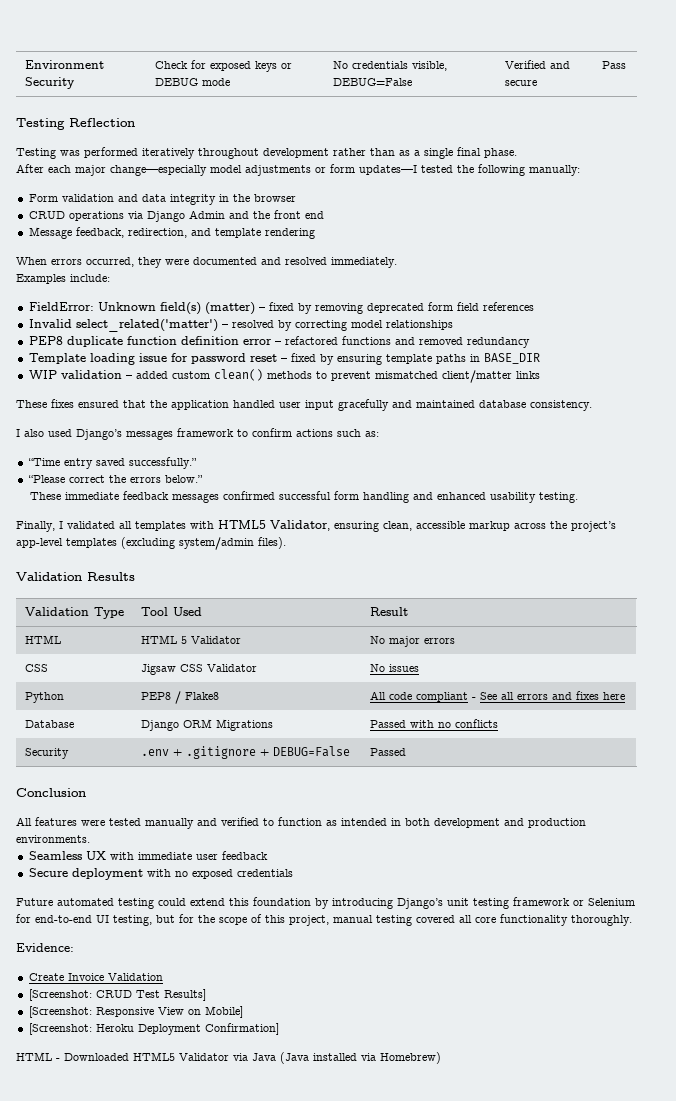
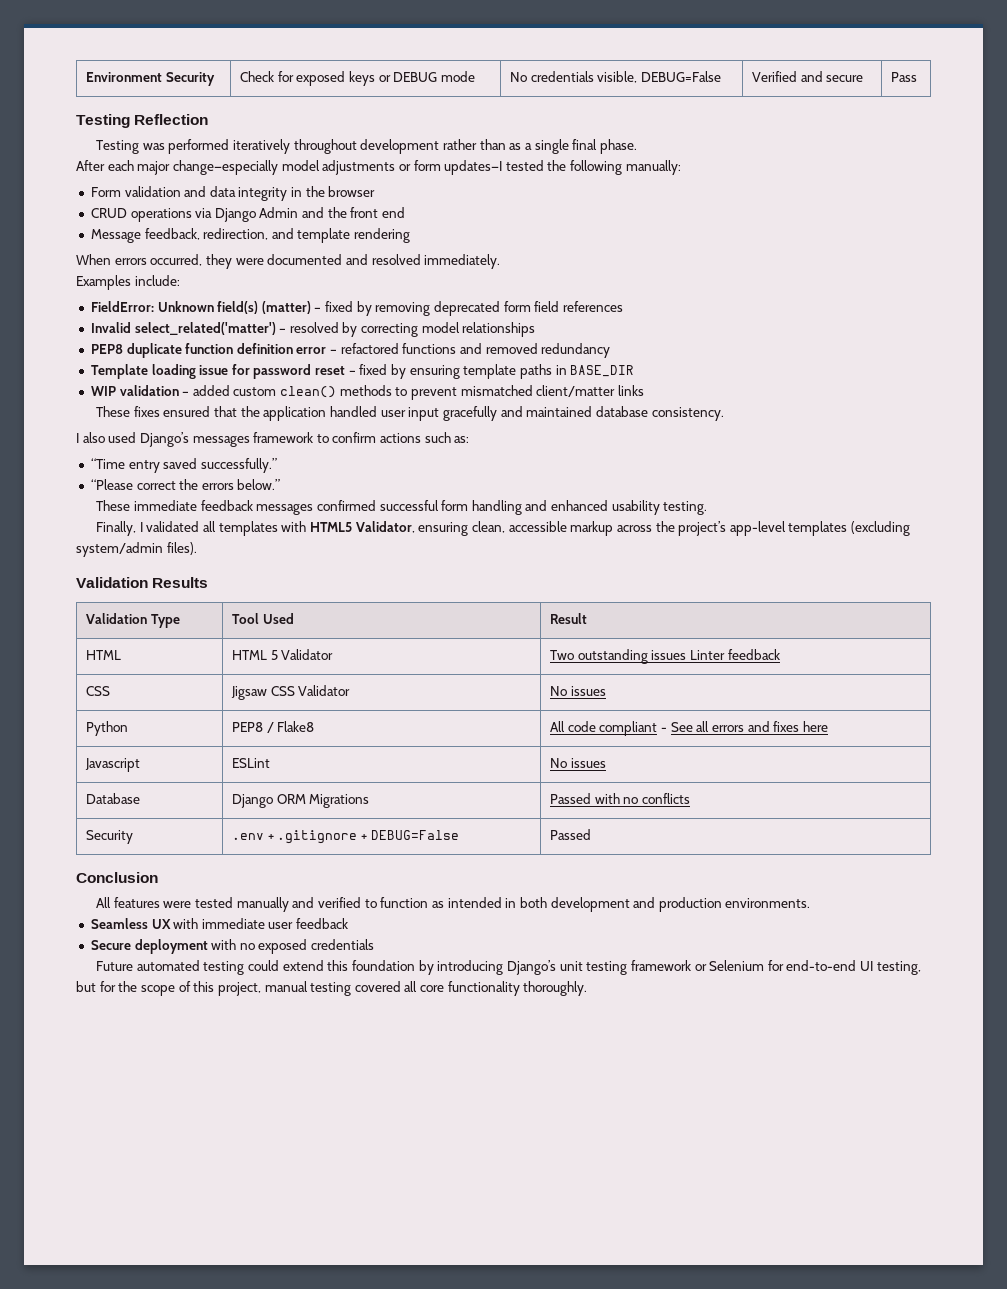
- HTML | HTML 5 Validator | No major errors
+ HTML | HTML 5 Validator | Two outstanding issues Linter feedback
+ Javascript | ESLint | No issues
- Evidence:
- Create Invoice Validation
- [Screenshot: CRUD Test Results]
- [Screenshot: Responsive View on Mobile]
- [Screenshot: Heroku Deployment Confirmation]
- HTML - Downloaded HTML5 Validator via Java (Java installed via Homebrew)

